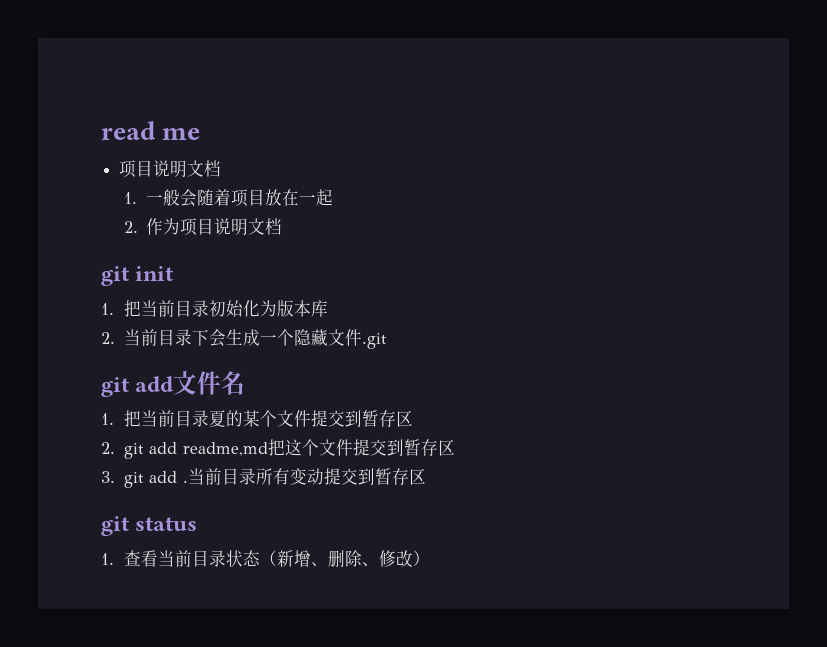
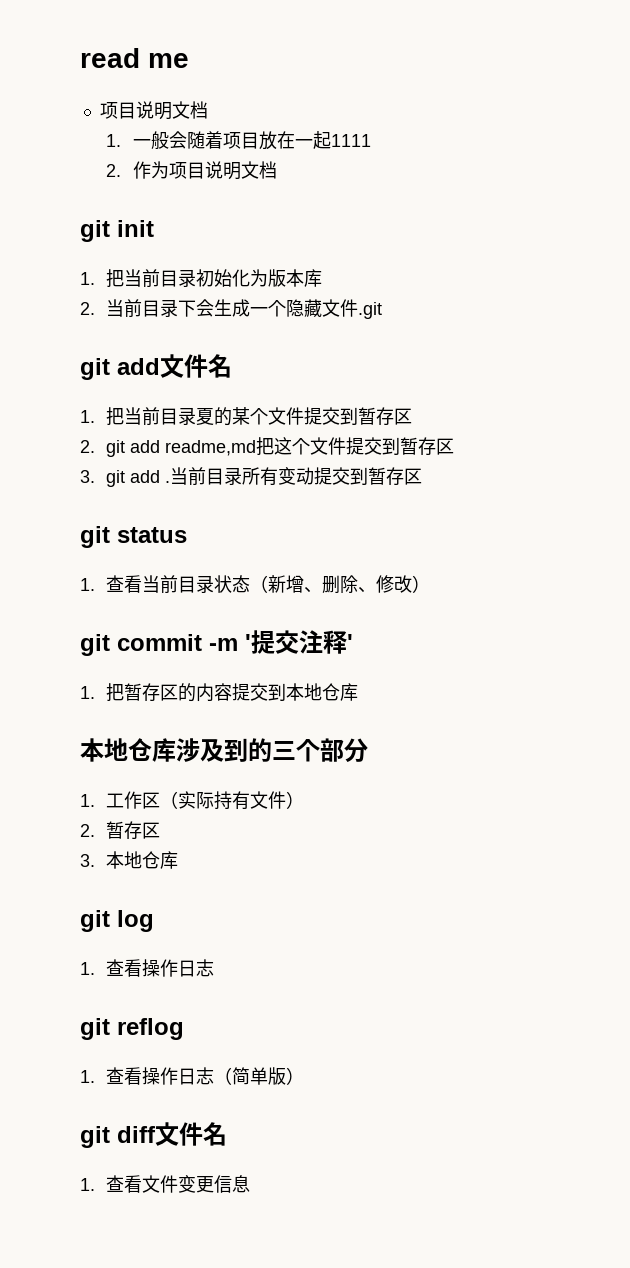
- 1.一般会随着项目放在一起
+ 1.一般会随着项目放在一起1111
+ git commit -m '提交注释'
+ 1.把暂存区的内容提交到本地仓库
+ 本地仓库涉及到的三个部分
+ 1.工作区（实际持有文件）
+ 2.暂存区
+ 3.本地仓库
+ git log
+ 1.查看操作日志
+ git reflog
+ 1.查看操作日志（简单版）
+ git diff文件名
+ 1.查看文件变更信息

